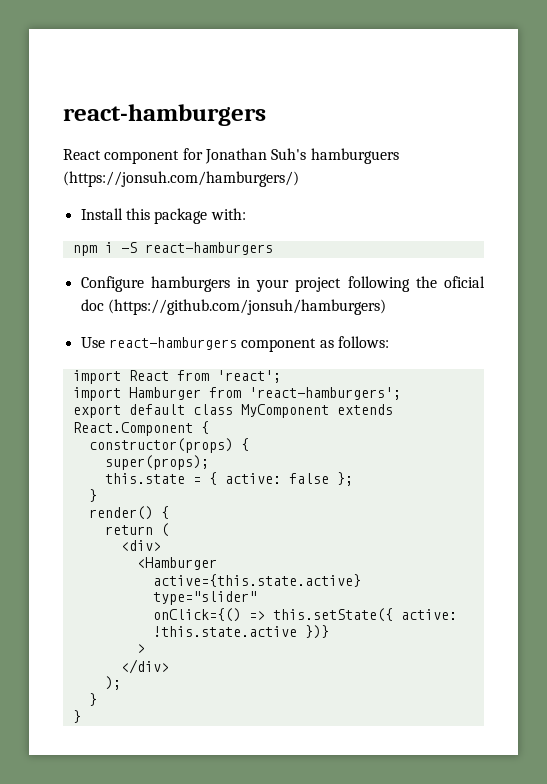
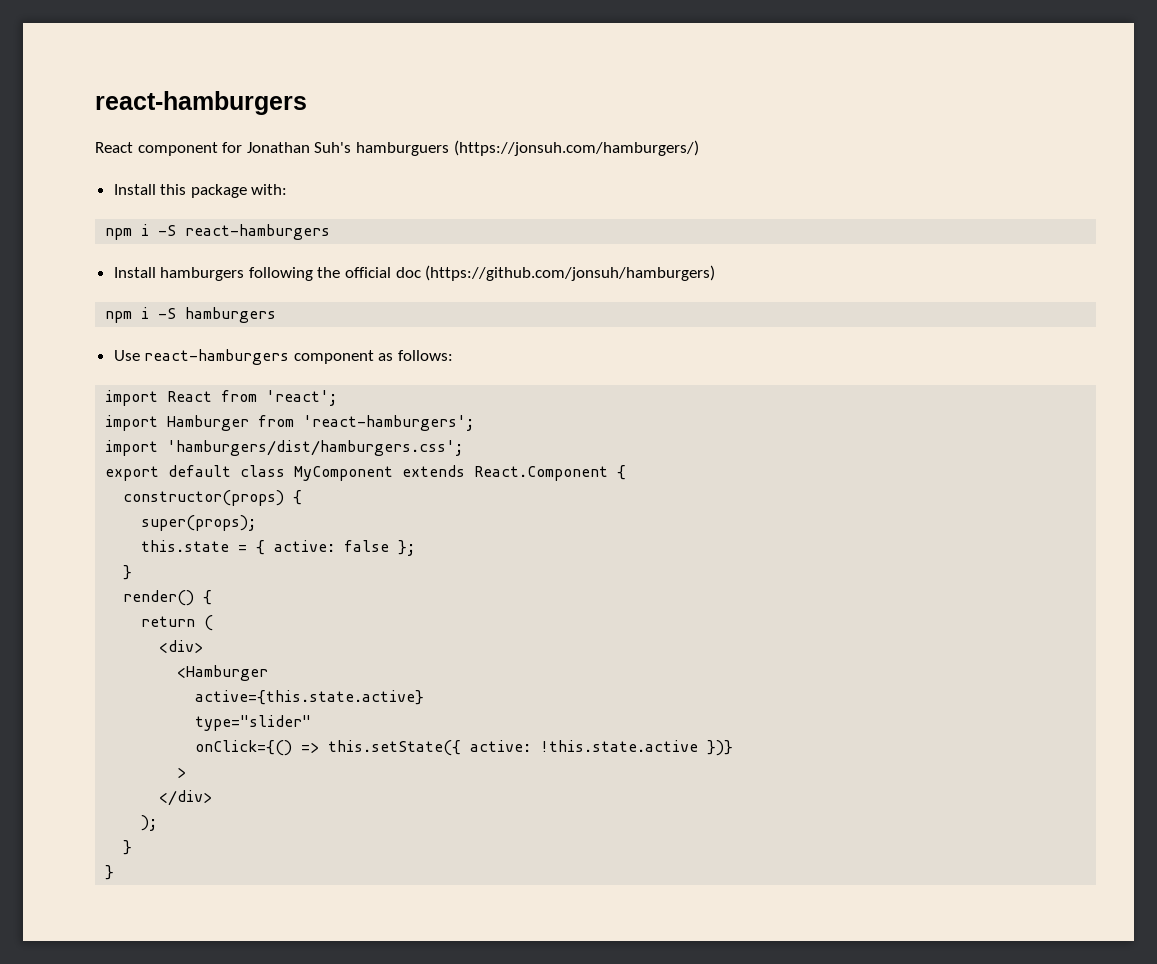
- Configure hamburgers in your project following the oficial doc (https://github.com/jonsuh/hamburgers)
+ Install hamburgers following the official doc (https://github.com/jonsuh/hamburgers)
+ npm i -S hamburgers
+ import 'hamburgers/dist/hamburgers.css';

